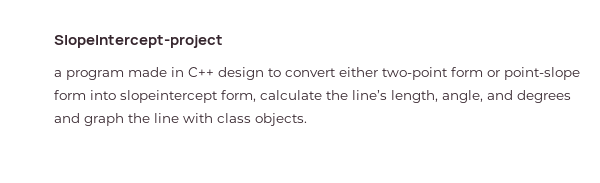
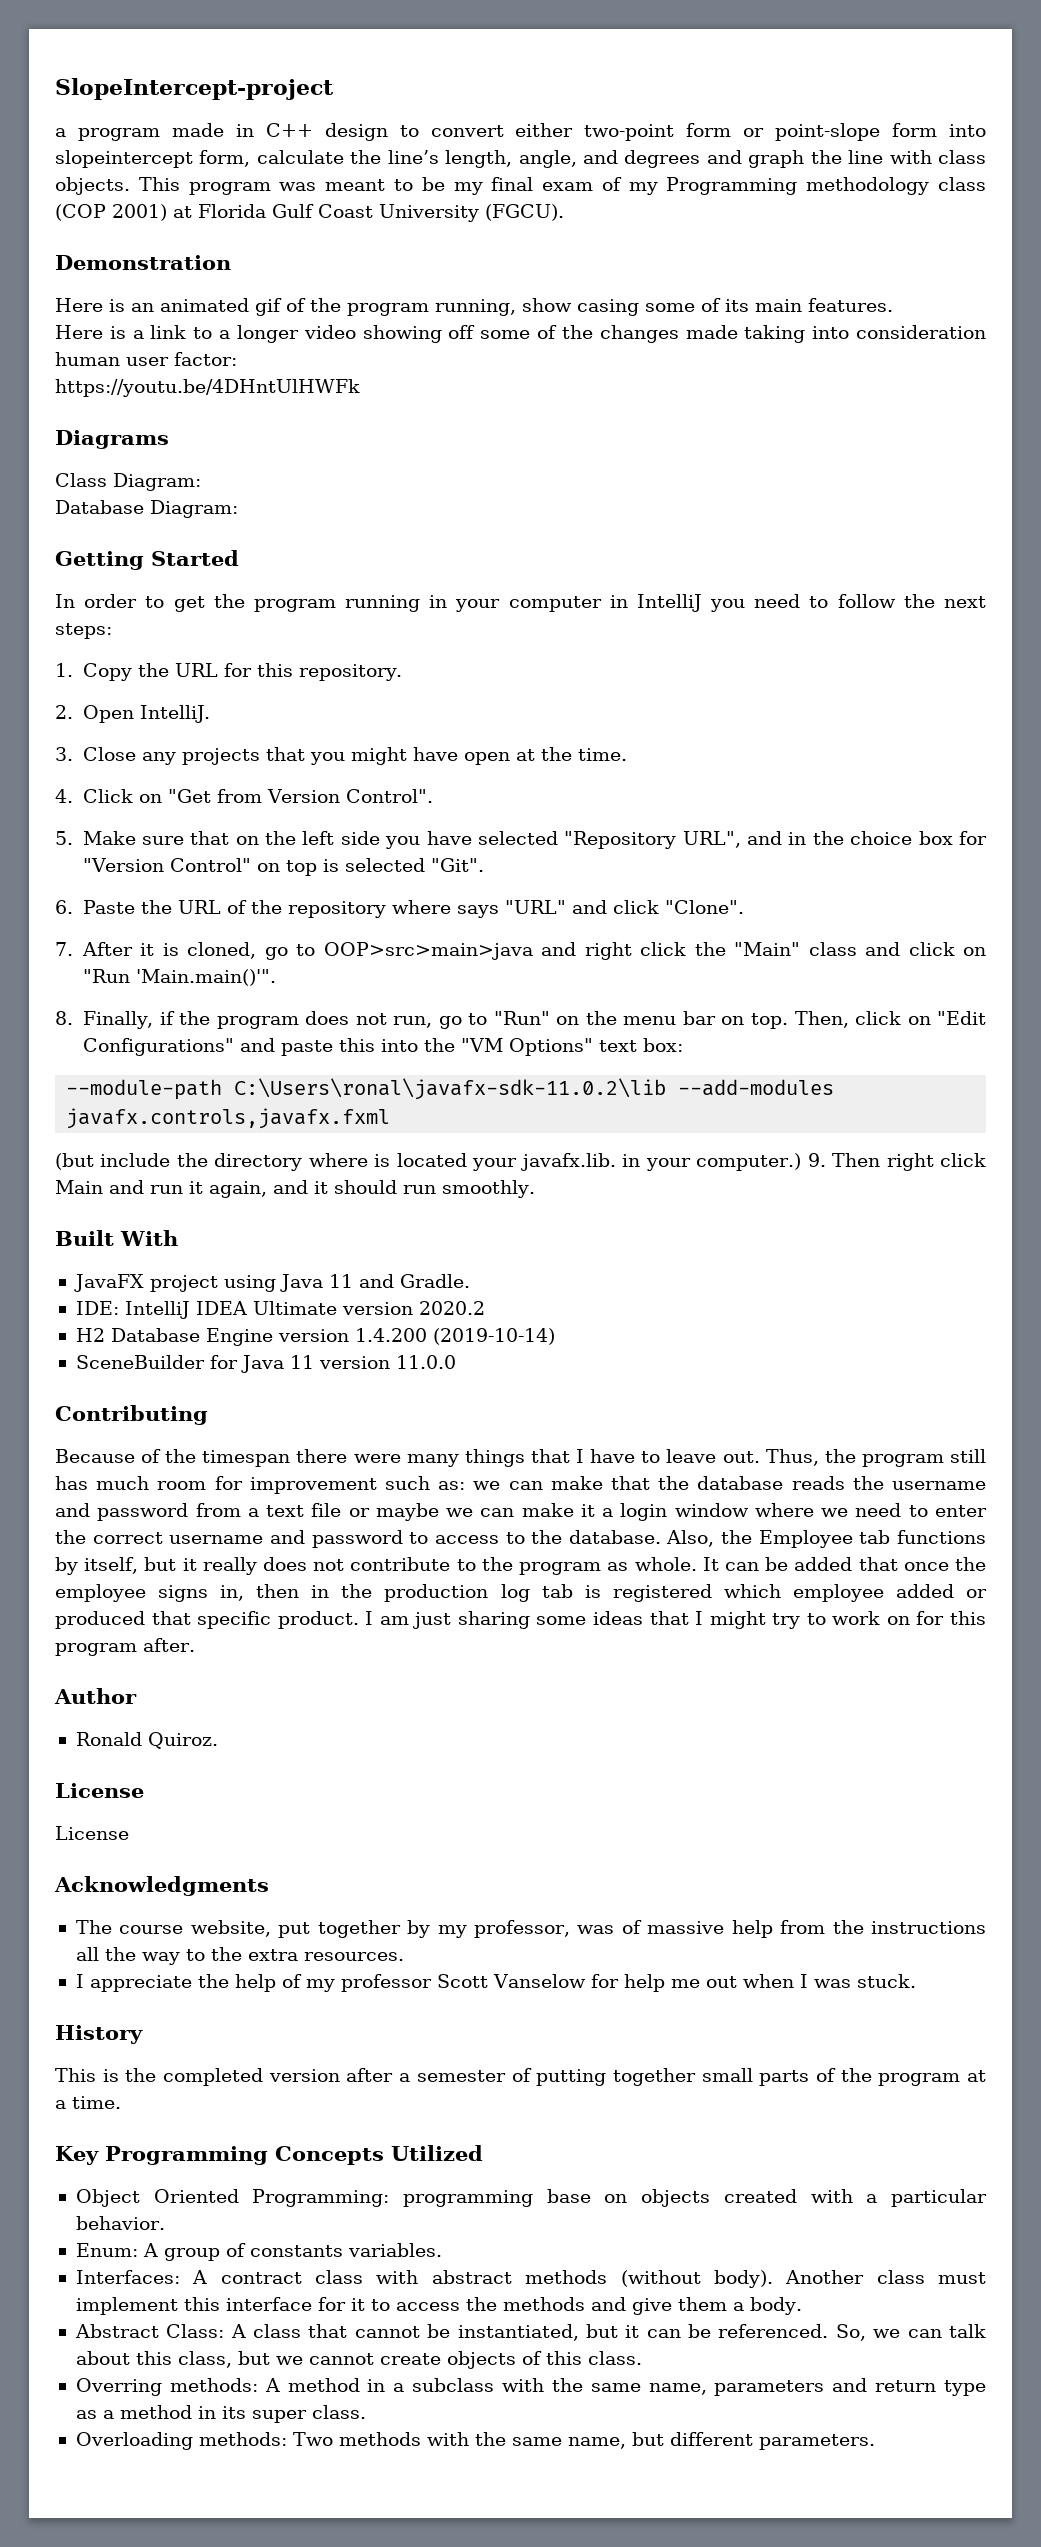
+ This program was meant to be my final exam of my Programming methodology class (COP 2001) at Florida Gulf Coast University (FGCU).
+ Demonstration
+ Here is an animated gif of the program running, show casing some of its main features.
+ Here is a link to a longer video showing off some of the changes made taking into consideration human user factor:
+ https://youtu.be/4DHntUlHWFk
+ Diagrams
+ Class Diagram:
+ Database Diagram:
+ Getting Started
+ In order to get the program running in your computer in IntelliJ you need to follow the next steps:
+ 1. Copy the URL for this repository.
+ 2. Open IntelliJ.
+ 3. Close any projects that you might have open at the time.
+ 4. Click on "Get from Version Control".
+ 5. Make sure that on the left side you have selected "Repository URL", and in the choice box for "Version Control" on top is selected "Git".
+ 6. Paste the URL of the repository where says "URL" and click "Clone".
+ 7. After it is cloned, go to OOP>src>main>java and right click the "Main" class and click on "Run 'Main.main()'".
+ 8. Finally, if the program does not run, go to "Run" on the menu bar on top. Then, click on "Edit Configurations" and paste this into the "VM Options" text box:
+ --module-path C:\Users\ronal\javafx-sdk-11.0.2\lib --add-modules javafx.controls,javafx.fxml
+ (but include the directory where is located your javafx.lib. in your computer.) 9. Then right click Main and run it again, and it should run smoothly.
+ Built With
+ JavaFX project using Java 11 and Gradle.
+ IDE: IntelliJ IDEA Ultimate version 2020.2
+ H2 Database Engine version 1.4.200 (2019-10-14)
+ SceneBuilder for Java 11 version 11.0.0
+ Contributing
+ Because of the timespan there were many things that I have to leave out. Thus, the program still has much room for improvement such as: we can make that the database reads the username and password from a text file or maybe we can make it a login window where we need to enter the correct username and password to access to the database. Also, the Employee tab functions by itself, but it really does not contribute to the program as whole. It can be added that once the employee signs in, then in the production log tab is registered which employee added or produced that specific product. I am just sharing some ideas that I might try to work on for this program after.
+ Author
+ Ronald Quiroz.
+ License
+ License
+ Acknowledgments
+ The course website, put together by my professor, was of massive help from the instructions all the way to the extra resources.
+ I appreciate the help of my professor Scott Vanselow for help me out when I was stuck.
+ History
+ This is the completed version after a semester of putting together small parts of the program at a time.
+ Key Programming Concepts Utilized
+ Object Oriented Programming: programming base on objects created with a particular behavior.
+ Enum: A group of constants variables.
+ Interfaces: A contract class with abstract methods (without body). Another class must implement this interface for it to access the methods and give them a body.
+ Abstract Class: A class that cannot be instantiated, but it can be referenced. So, we can talk about this class, but we cannot create objects of this class.
+ Overring methods: A method in a subclass with the same name, parameters and return type as a method in its super class.
+ Overloading methods: Two methods with the same name, but different parameters.

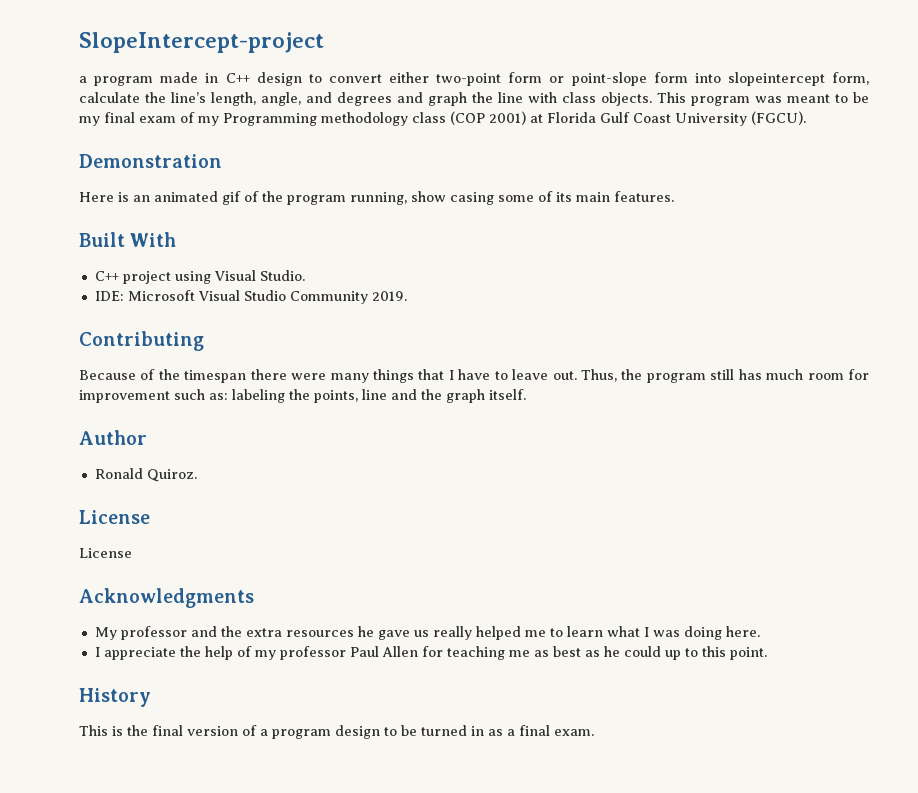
- Here is a link to a longer video showing off some of the changes made taking into consideration human user factor:
- https://youtu.be/4DHntUlHWFk
- Diagrams
- Class Diagram:
- Database Diagram:
- Getting Started
- In order to get the program running in your computer in IntelliJ you need to follow the next steps:
- 1. Copy the URL for this repository.
- 2. Open IntelliJ.
- 3. Close any projects that you might have open at the time.
- 4. Click on "Get from Version Control".
- 5. Make sure that on the left side you have selected "Repository URL", and in the choice box for "Version Control" on top is selected "Git".
- 6. Paste the URL of the repository where says "URL" and click "Clone".
- 7. After it is cloned, go to OOP>src>main>java and right click the "Main" class and click on "Run 'Main.main()'".
- 8. Finally, if the program does not run, go to "Run" on the menu bar on top. Then, click on "Edit Configurations" and paste this into the "VM Options" text box:
- --module-path C:\Users\ronal\javafx-sdk-11.0.2\lib --add-modules javafx.controls,javafx.fxml
- (but include the directory where is located your javafx.lib. in your computer.) 9. Then right click Main and run it again, and it should run smoothly.
- JavaFX project using Java 11 and Gradle.
- IDE: IntelliJ IDEA Ultimate version 2020.2
- H2 Database Engine version 1.4.200 (2019-10-14)
- SceneBuilder for Java 11 version 11.0.0
+ C++ project using Visual Studio.
+ IDE: Microsoft Visual Studio Community 2019.
- Thus, the program still has much room for improvement such as: we can make that the database reads the username and password from a text file or maybe we can make it a login window where we need to enter the correct username and password to access to the database. Also, the Employee tab functions by itself, but it really does not contribute to the program as whole. It can be added that once the employee signs in, then in the production log tab is registered which employee added or produced that specific product. I am just sharing some ideas that I might try to work on for this program after.
+ Thus, the program still has much room for improvement such as: labeling the points, line and the graph itself.
- The course website, put together by my professor, was of massive help from the instructions all the way to the extra resources.
+ My professor and the extra resources he gave us really helped me to learn what I was doing here.
- I appreciate the help of my professor Scott Vanselow for help me out when I was stuck.
+ I appreciate the help of my professor Paul Allen for teaching me as best as he could up to this point.
  History
- This is the completed version after a semester of putting together small parts of the program at a time.
- Key Programming Concepts Utilized
- Object Oriented Programming: programming base on objects created with a particular behavior.
- Enum: A group of constants variables.
- Interfaces: A contract class with abstract methods (without body). Another class must implement this interface for it to access the methods and give them a body.
- Abstract Class: A class that cannot be instantiated, but it can be referenced. So, we can talk about this class, but we cannot create objects of this class.
- Overring methods: A method in a subclass with the same name, parameters and return type as a method in its super class.
- Overloading methods: Two methods with the same name, but different parameters.
+ This is the final version of a program design to be turned in as a final exam.

